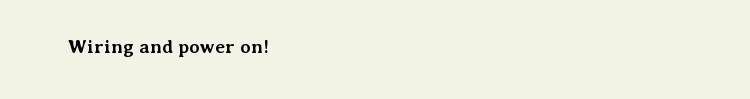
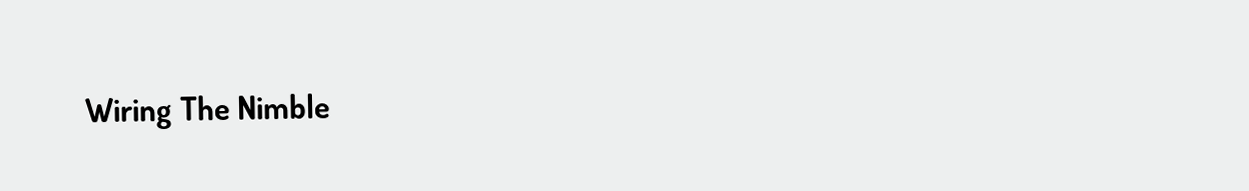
- Wiring and power on!
+ Wiring The Nimble

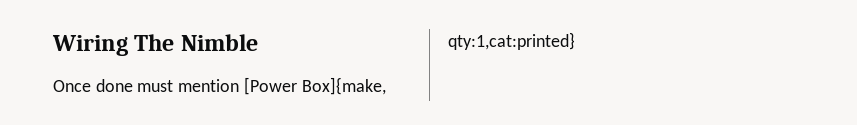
+ Once done must mention [Power Box]{make, qty:1,cat:printed}

